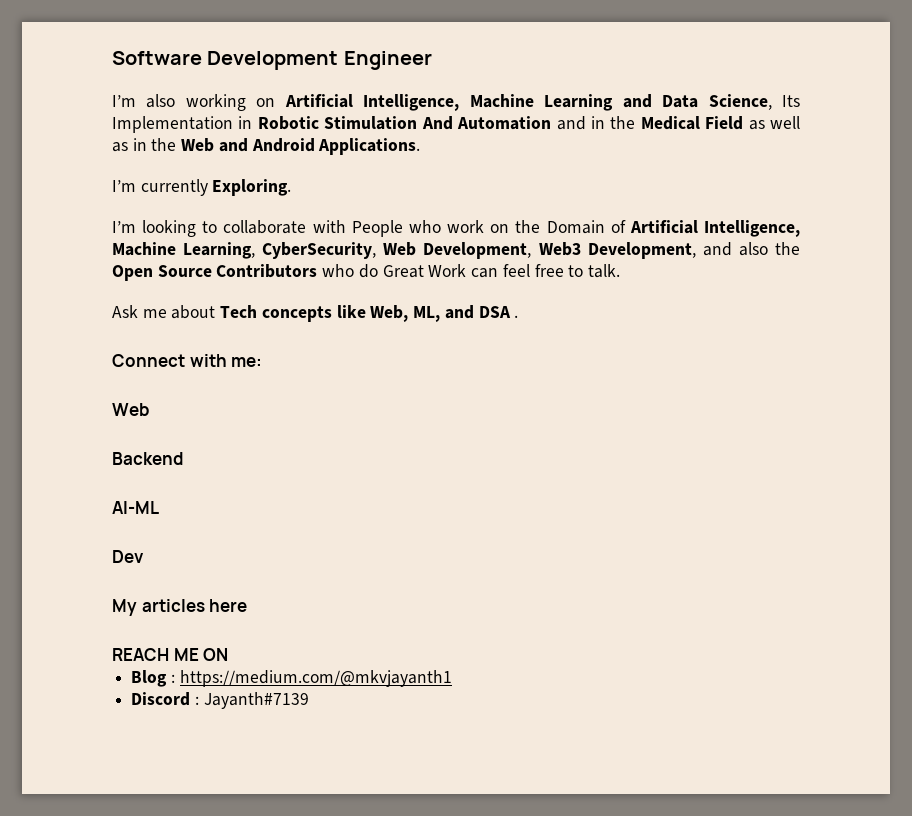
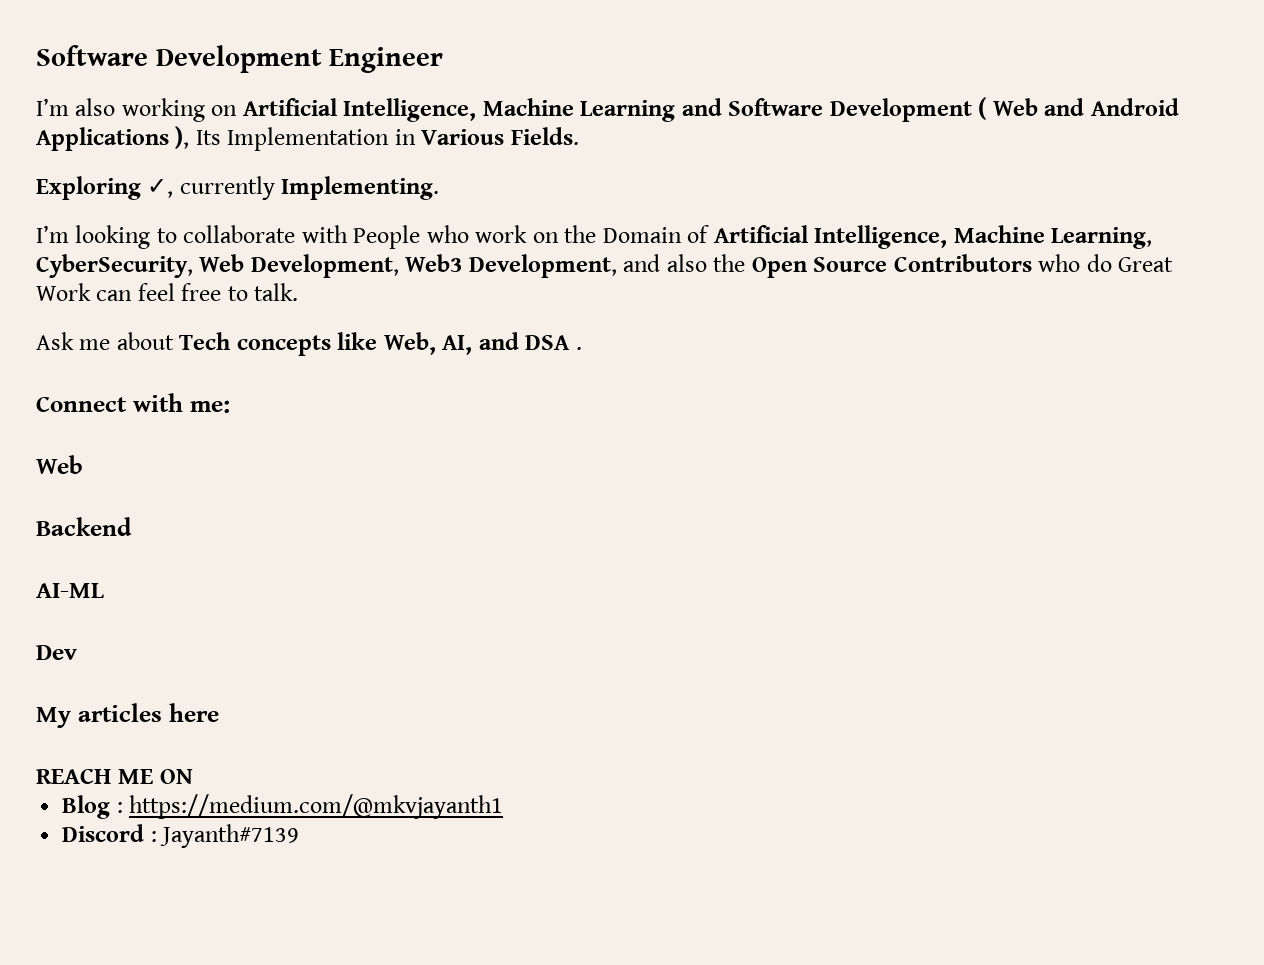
- I’m also working on Artificial Intelligence, Machine Learning and Data Science, Its Implementation in Robotic Stimulation And Automation and in the Medical Field as well as in the Web and Android Applications.
- I’m currently Exploring.
+ I’m also working on Artificial Intelligence, Machine Learning and Software Development ( Web and Android Applications ), Its Implementation in Various Fields.
+ Exploring ✓, currently Implementing.
- Ask me about Tech concepts like Web, ML, and DSA .
+ Ask me about Tech concepts like Web, AI, and DSA .

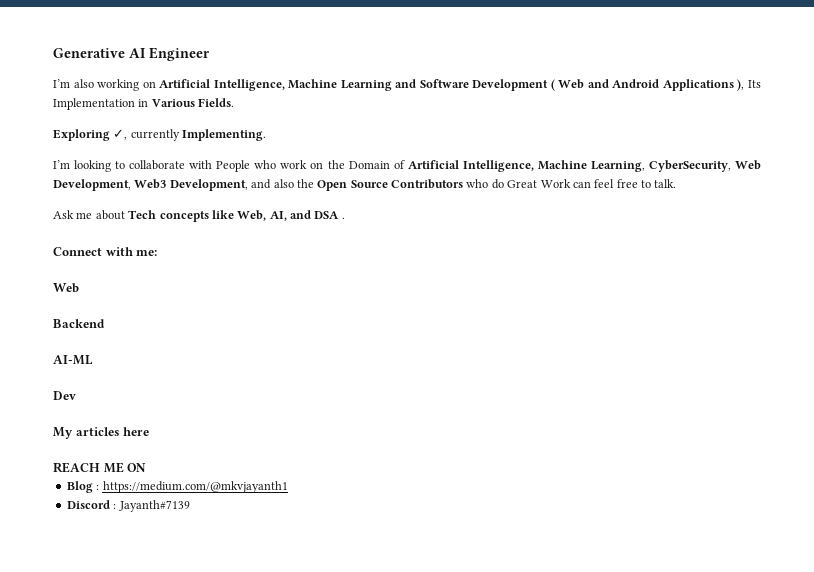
- Software Development Engineer
+ Generative AI Engineer

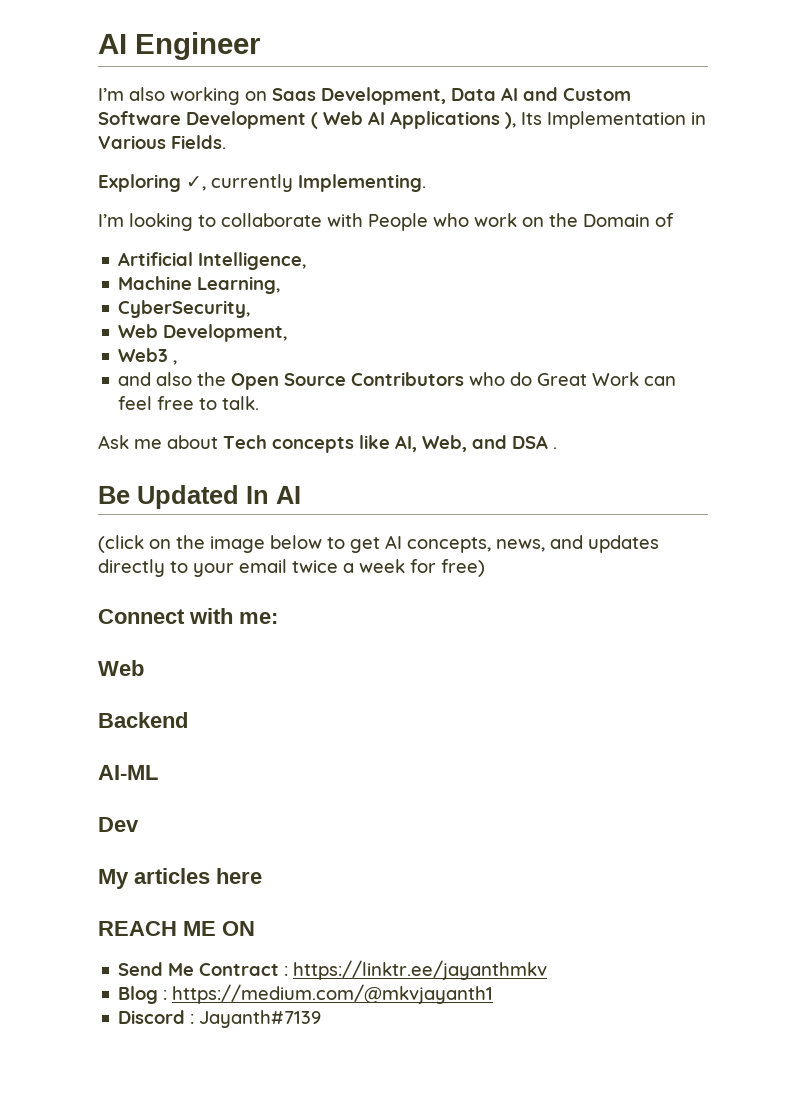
- Generative AI Engineer
+ AI Engineer
- I’m also working on Artificial Intelligence, Machine Learning and Software Development ( Web and Android Applications ), Its Implementation in Various Fields.
+ I’m also working on Saas Development, Data AI and Custom Software Development ( Web AI Applications ), Its Implementation in Various Fields.
- I’m looking to collaborate with People who work on the Domain of Artificial Intelligence, Machine Learning, CyberSecurity, Web Development, Web3 Development, and also the Open Source Contributors who do Great Work can feel free to talk.
+ I’m looking to collaborate with People who work on the Domain of
+ Artificial Intelligence,
+ Machine Learning,
+ CyberSecurity,
+ Web Development,
+ Web3 ,
+ and also the Open Source Contributors who do Great Work can feel free to talk.
- Ask me about Tech concepts like Web, AI, and DSA .
+ Ask me about Tech concepts like AI, Web, and DSA .
+ Be Updated In AI
+ (click on the image below to get AI concepts, news, and updates directly to your email twice a week for free)
+ Send Me Contract : https://linktr.ee/jayanthmkv

